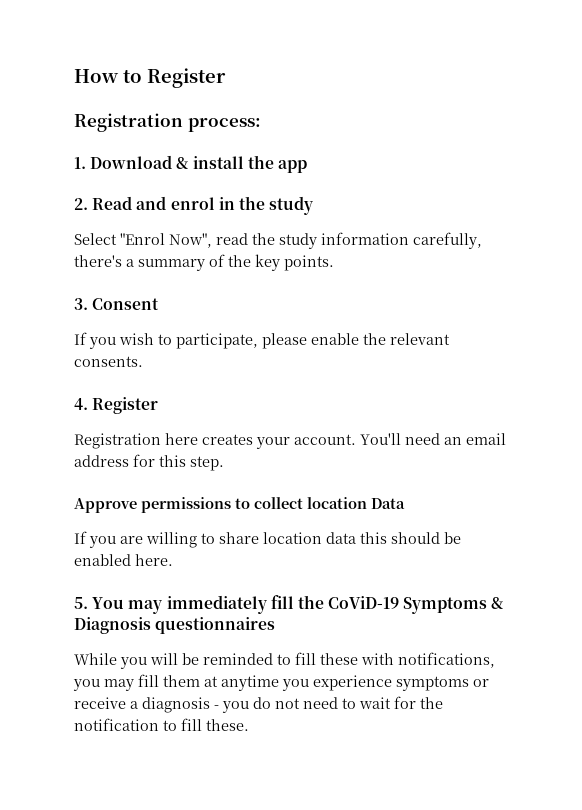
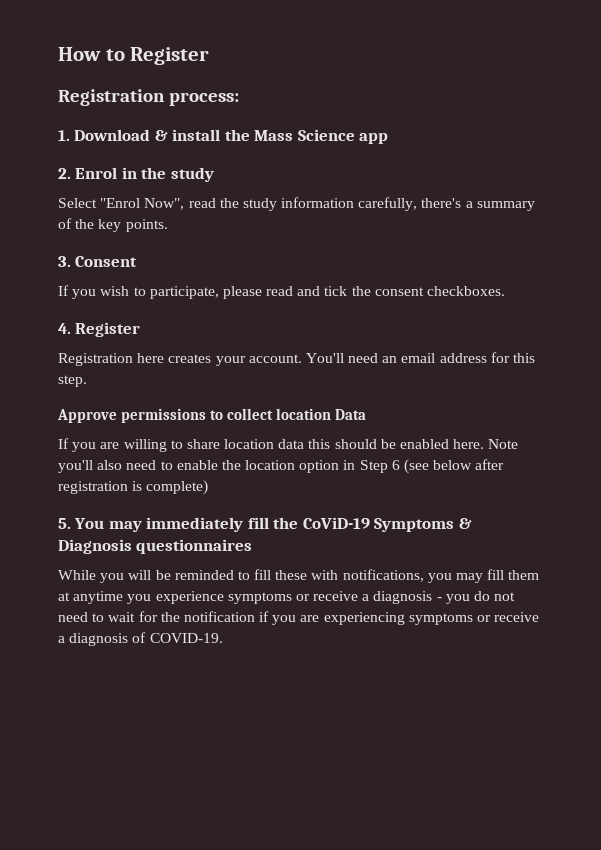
- 1. Download & install the app
+ 1. Download & install the Mass Science app
- 2. Read and enrol in the study
+ 2. Enrol in the study
- If you wish to participate, please enable the relevant consents.
+ If you wish to participate, please read and tick the consent checkboxes.
+ Note you'll also need to enable the location option in Step 6 (see below after registration is complete)
- While you will be reminded to fill these with notifications, you may fill them at anytime you experience symptoms or receive a diagnosis - you do not need to wait for the notification to fill these.
+ While you will be reminded to fill these with notifications, you may fill them at anytime you experience symptoms or receive a diagnosis - you do not need to wait for the notification if you are experiencing symptoms or receive a diagnosis of COVID-19.

